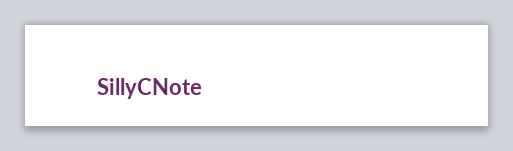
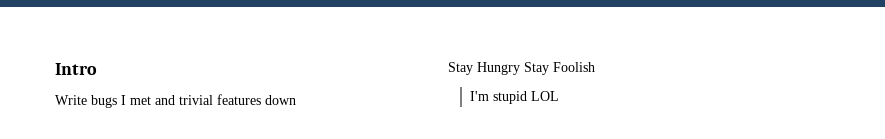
- SillyCNote
+ Intro
+ Write bugs I met and trivial features down
+ Stay Hungry Stay Foolish
+ I'm stupid LOL

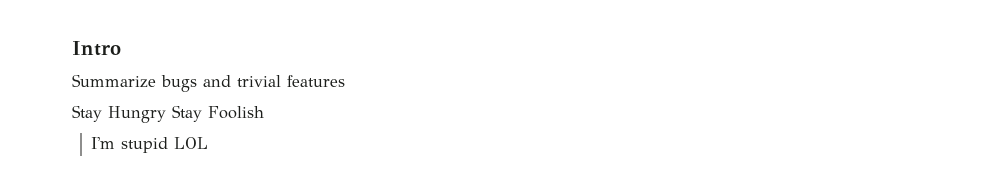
- Write bugs I met and trivial features down
+ Summarize bugs and trivial features

